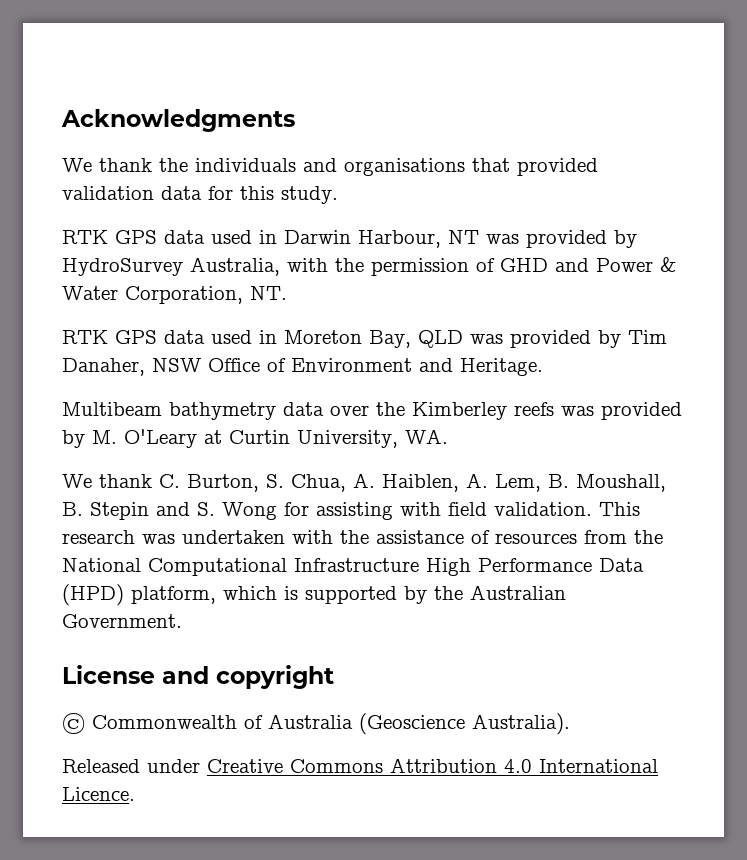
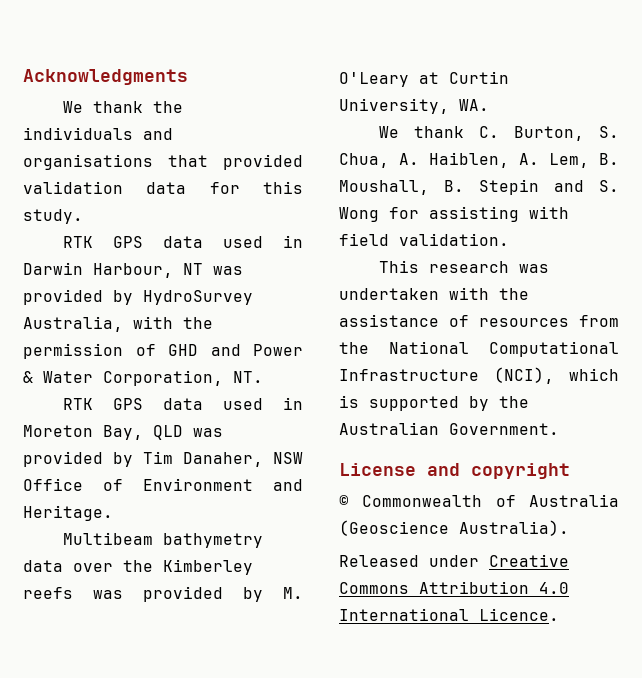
- We thank C. Burton, S. Chua, A. Haiblen, A. Lem, B. Moushall, B. Stepin and S. Wong for assisting with field validation. This research was undertaken with the assistance of resources from the National Computational Infrastructure High Performance Data (HPD) platform, which is supported by the Australian Government.
+ We thank C. Burton, S. Chua, A. Haiblen, A. Lem, B. Moushall, B. Stepin and S. Wong for assisting with field validation.
+ This research was undertaken with the assistance of resources from the National Computational Infrastructure (NCI), which is supported by the Australian Government.

